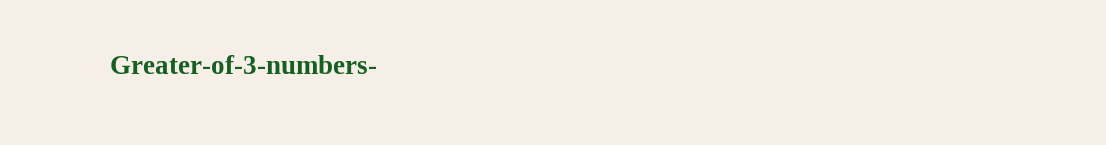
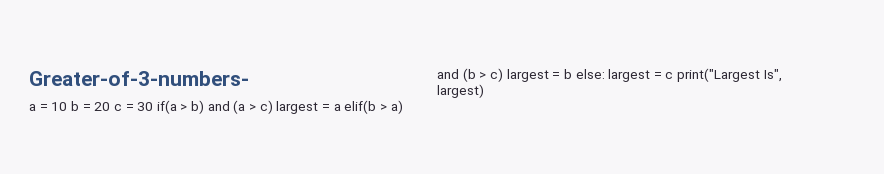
+ a = 10 b = 20 c = 30 if(a > b) and (a > c) largest = a elif(b > a) and (b > c) largest = b else: largest = c print("Largest Is", largest)

